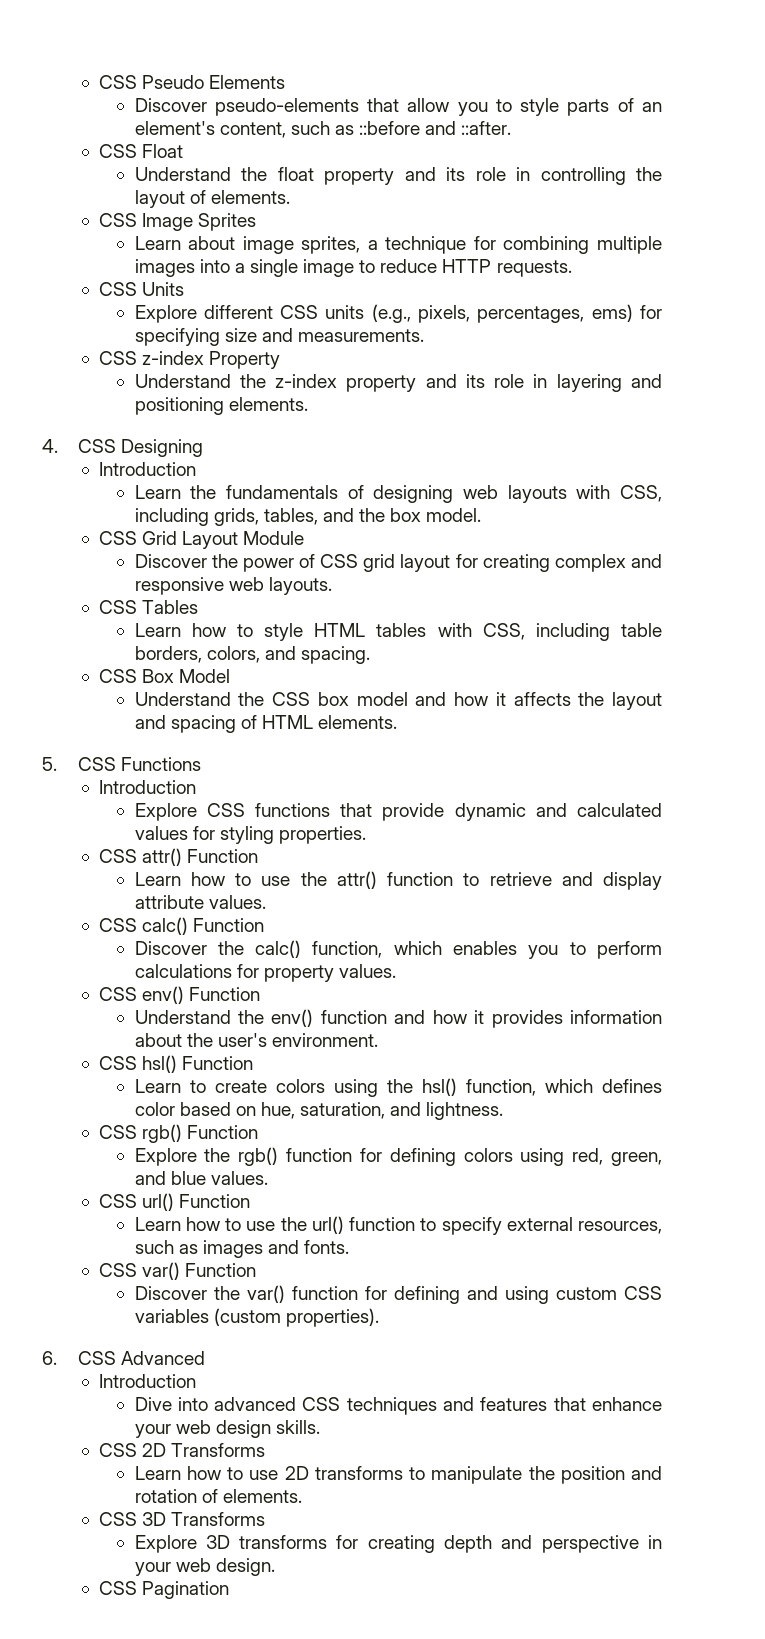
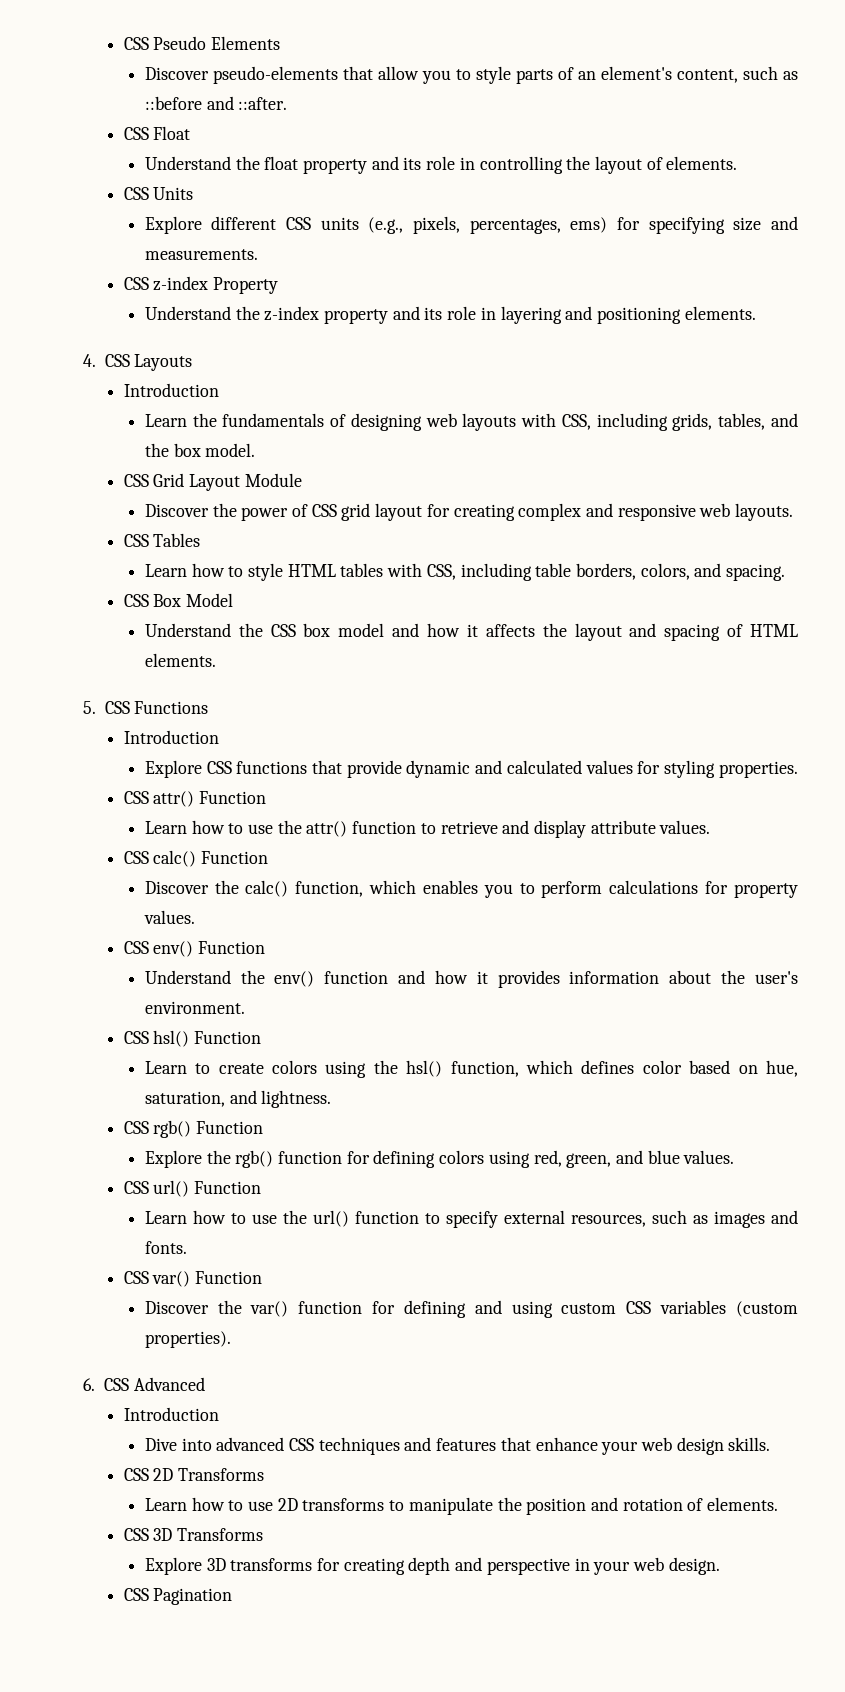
- CSS Image Sprites
- Learn about image sprites, a technique for combining multiple images into a single image to reduce HTTP requests.
- 4. CSS Designing
+ 4. CSS Layouts

